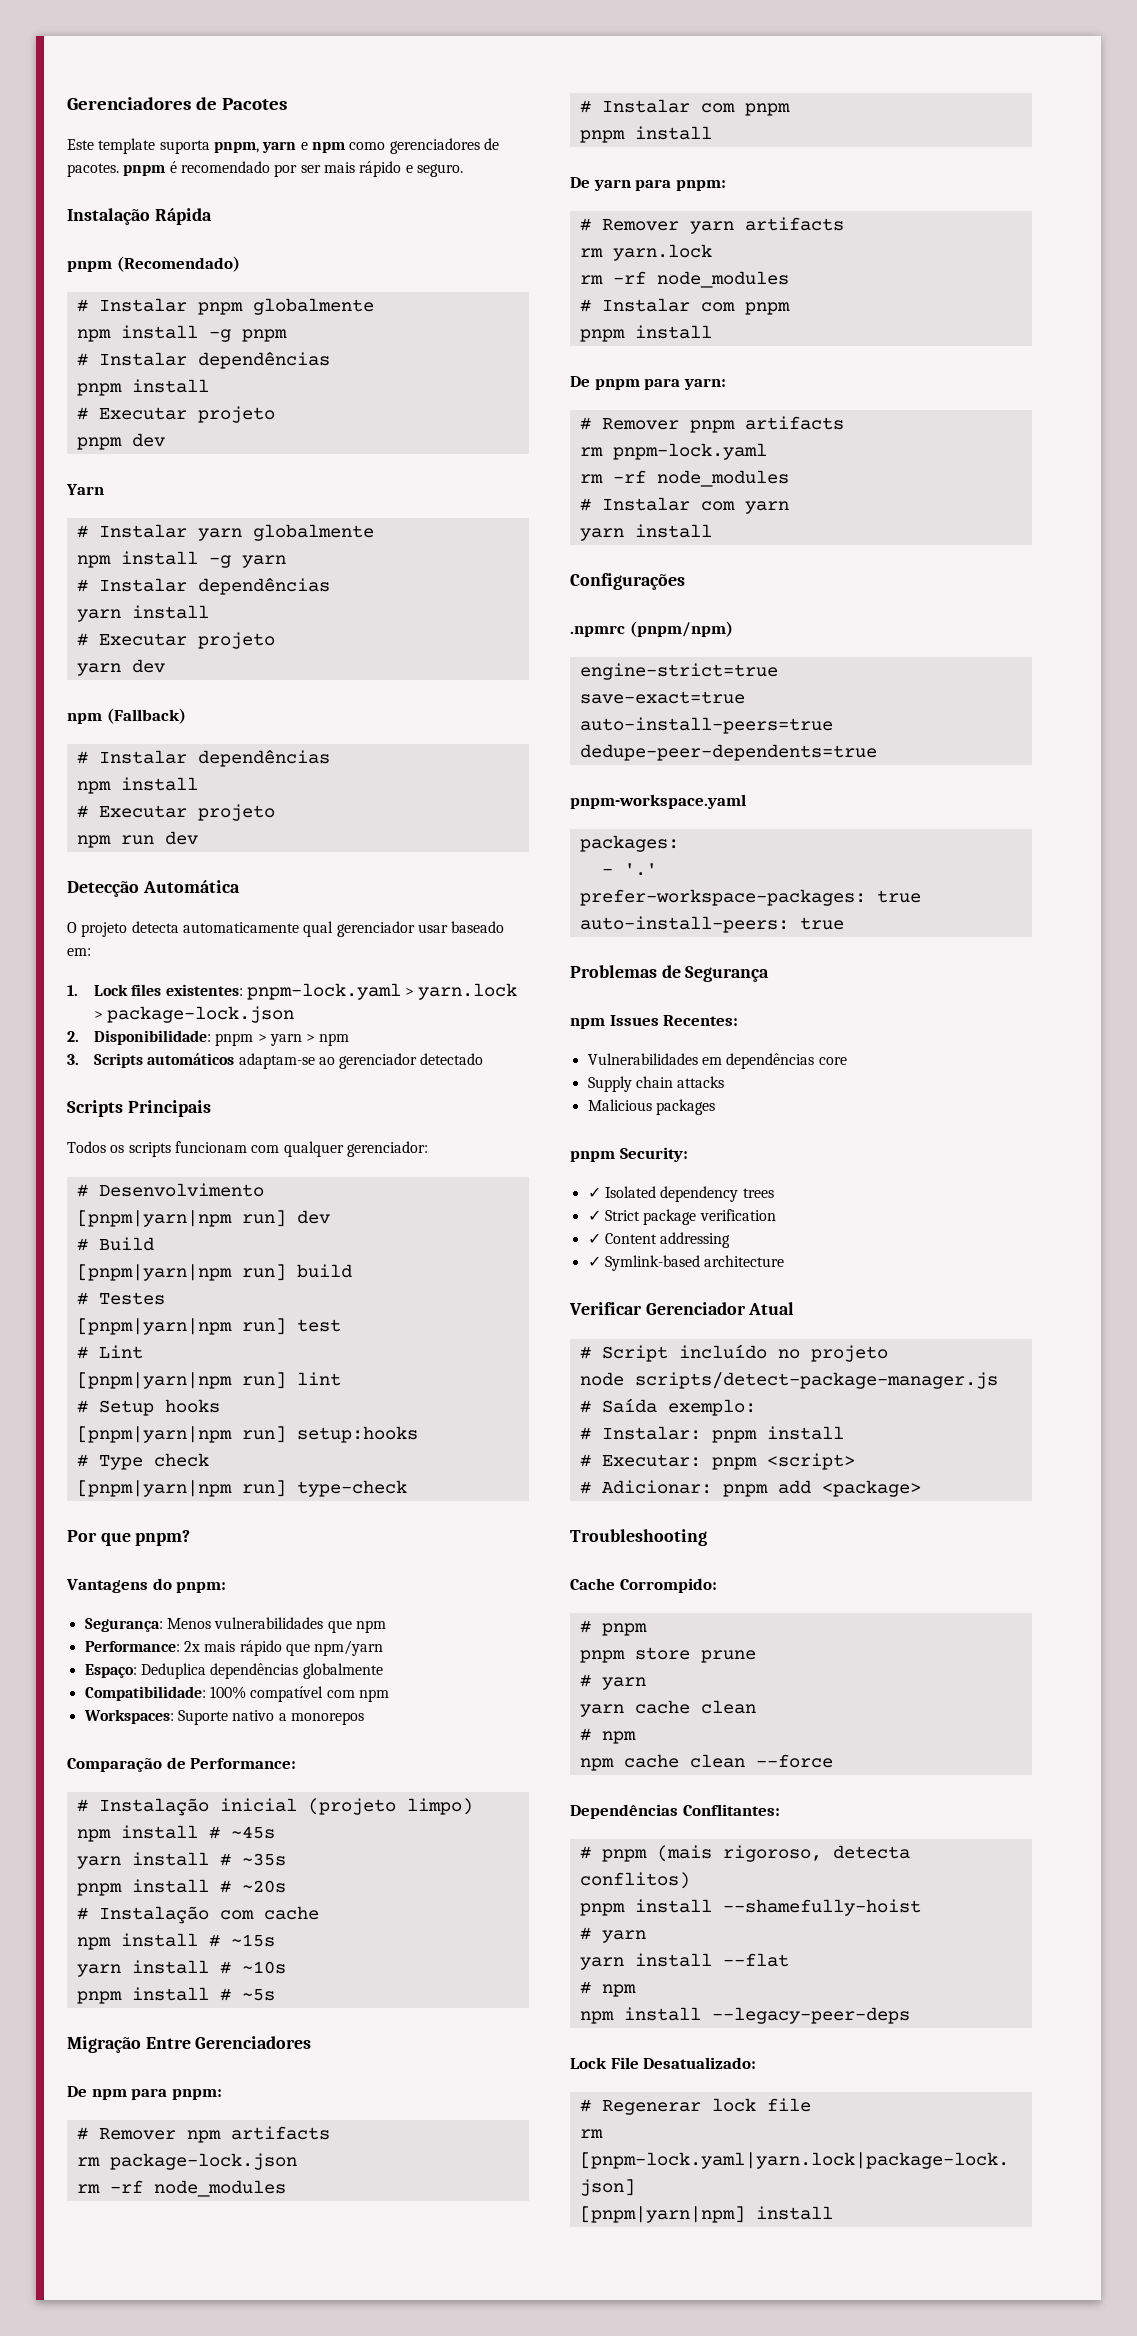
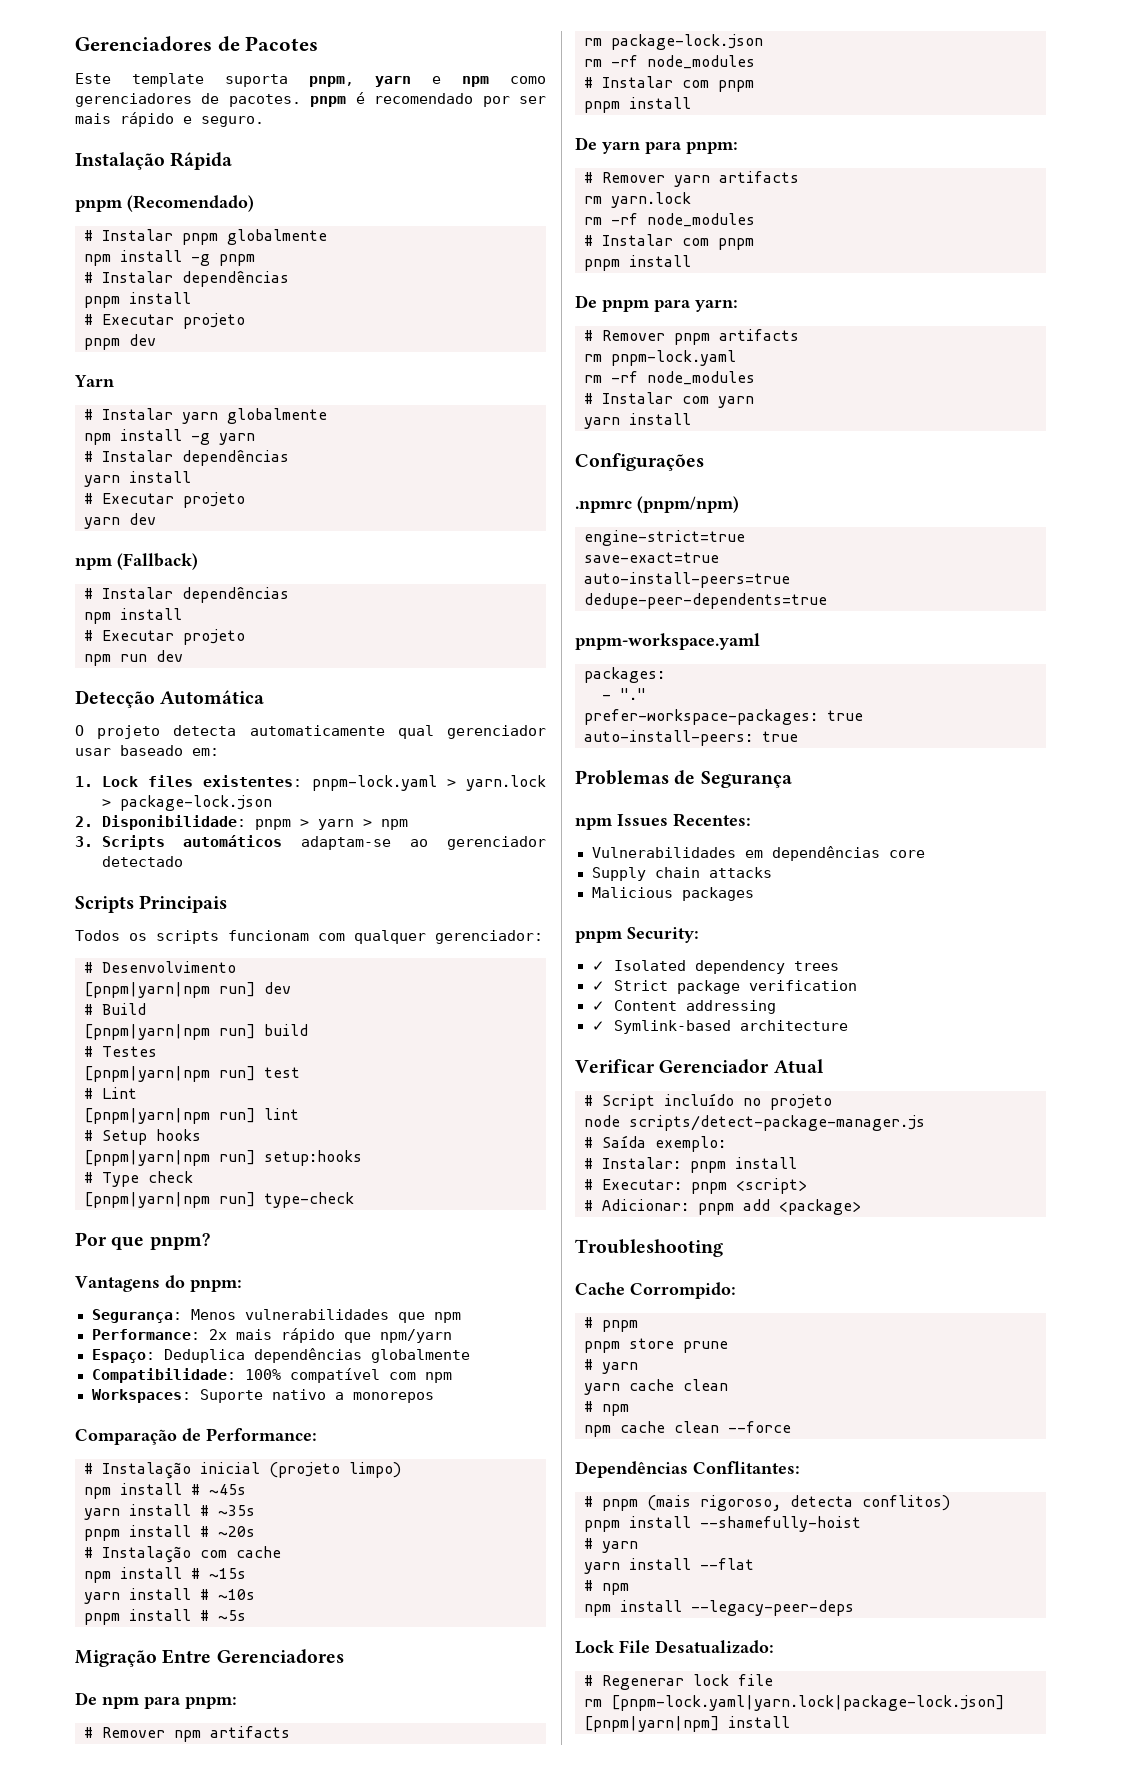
- - '.'
+ - "."

